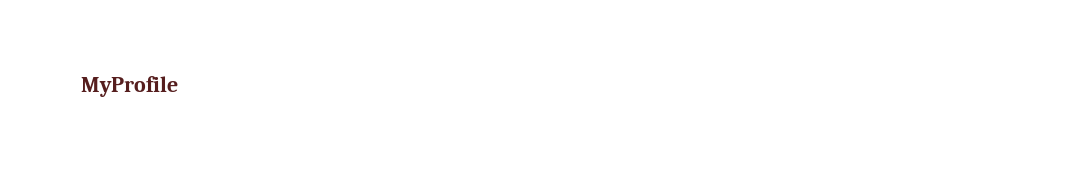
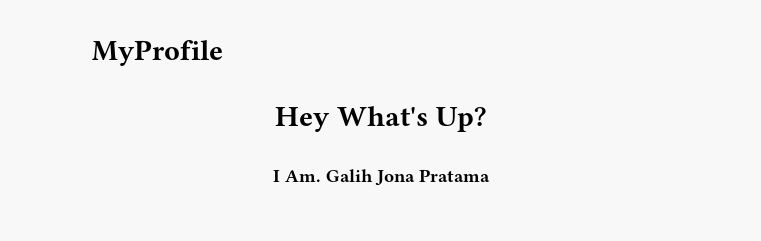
+ Hey What's Up?
+ I Am. Galih Jona Pratama

